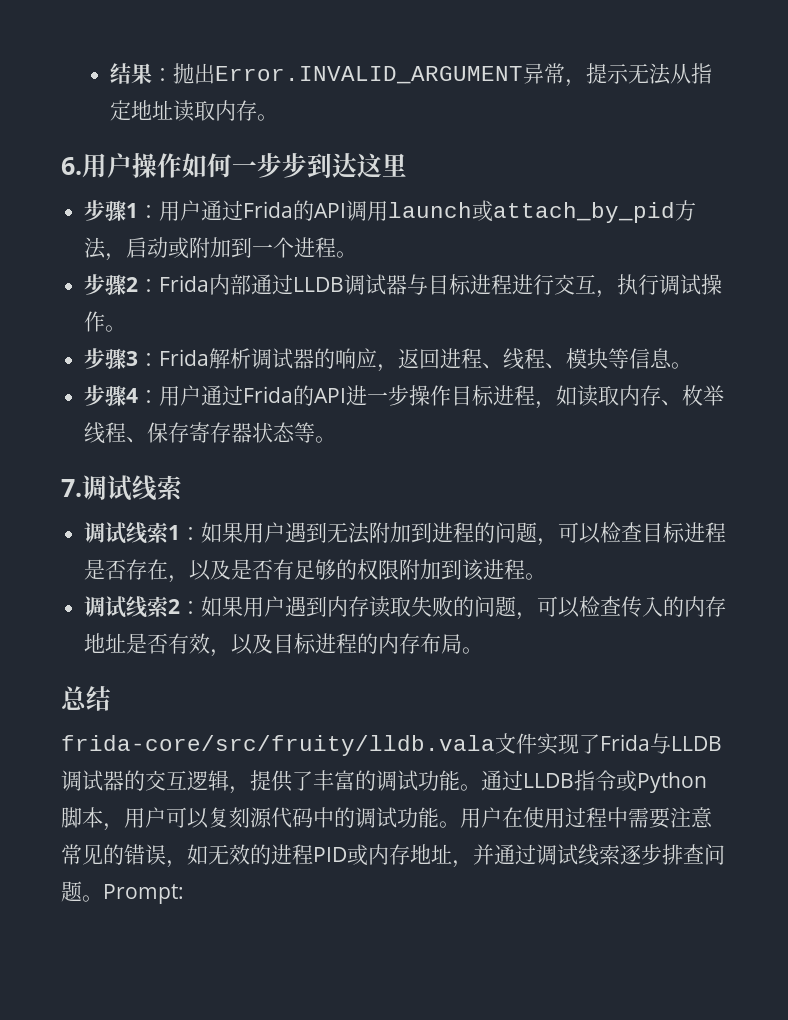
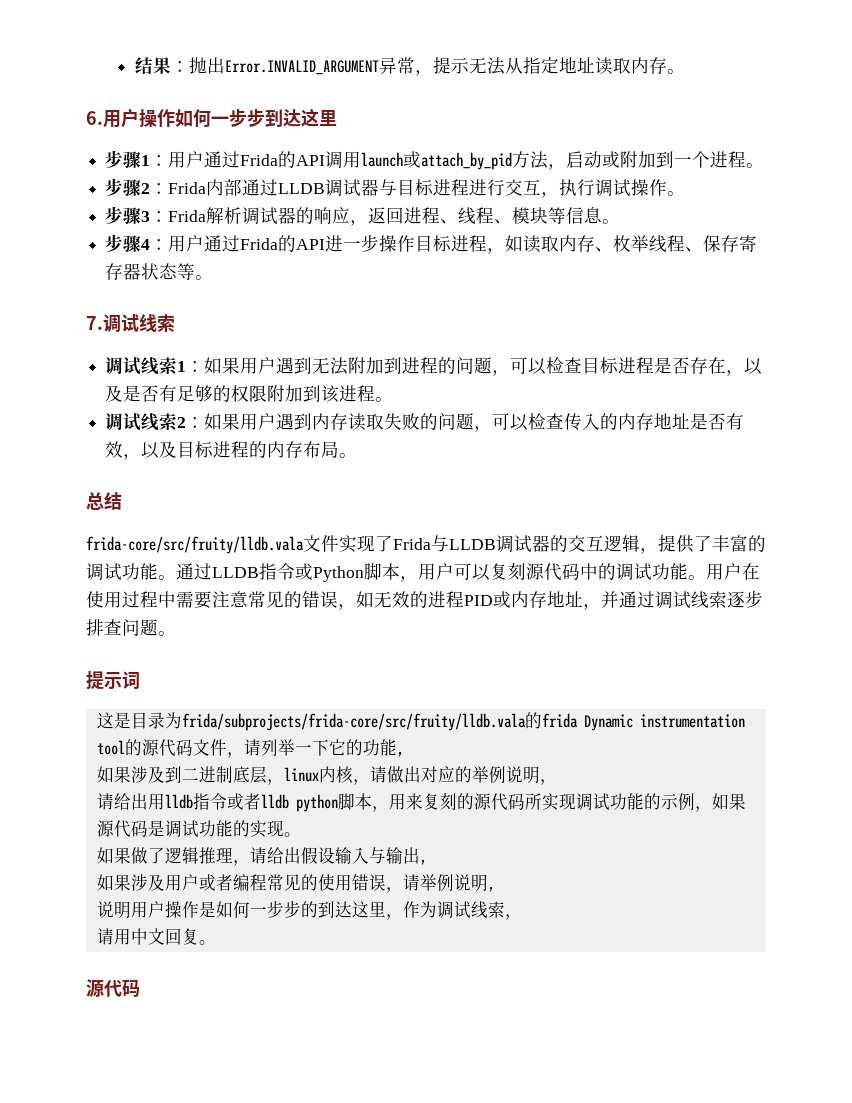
- 用户在使用过程中需要注意常见的错误，如无效的进程PID或内存地址，并通过调试线索逐步排查问题。Prompt:
+ 用户在使用过程中需要注意常见的错误，如无效的进程PID或内存地址，并通过调试线索逐步排查问题。
+ 提示词
+ 这是目录为frida/subprojects/frida-core/src/fruity/lldb.vala的frida Dynamic instrumentation tool的源代码文件，请列举一下它的功能,
+ 如果涉及到二进制底层，linux内核，请做出对应的举例说明，
+ 请给出用lldb指令或者lldb python脚本，用来复刻的源代码所实现调试功能的示例，如果源代码是调试功能的实现。
+ 如果做了逻辑推理，请给出假设输入与输出,
+ 如果涉及用户或者编程常见的使用错误，请举例说明,
+ 说明用户操作是如何一步步的到达这里，作为调试线索，
+ 请用中文回复。
+ 源代码

